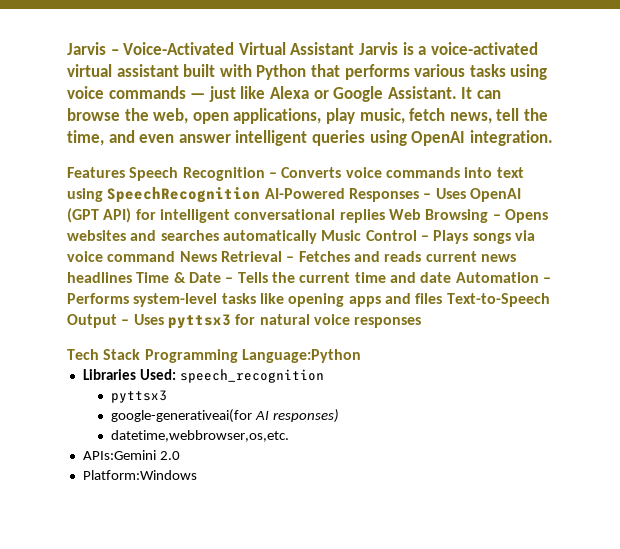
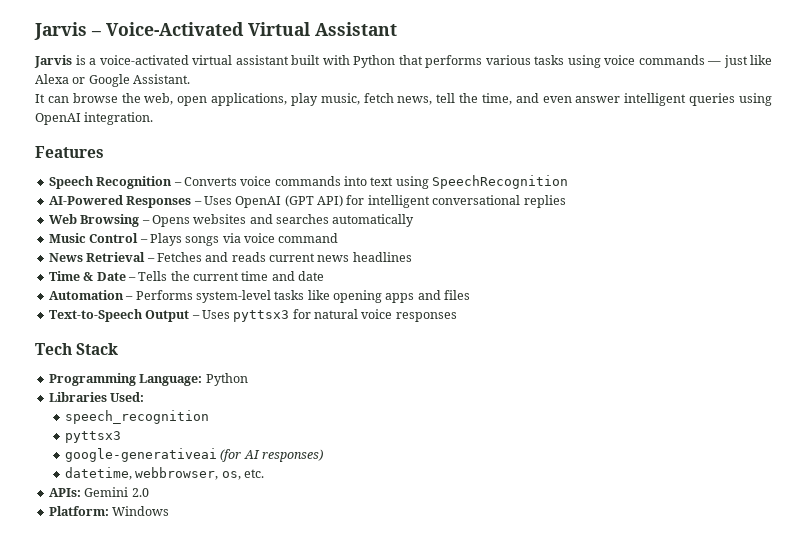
- Jarvis – Voice-Activated Virtual Assistant Jarvis is a voice-activated virtual assistant built with Python that performs various tasks using voice commands — just like Alexa or Google Assistant. It can browse the web, open applications, play music, fetch news, tell the time, and even answer intelligent queries using OpenAI integration.
+ Jarvis – Voice-Activated Virtual Assistant
+ Jarvis is a voice-activated virtual assistant built with Python that performs various tasks using voice commands — just like Alexa or Google Assistant.
+ It can browse the web, open applications, play music, fetch news, tell the time, and even answer intelligent queries using OpenAI integration.
- Features Speech Recognition – Converts voice commands into text using SpeechRecognition AI-Powered Responses – Uses OpenAI (GPT API) for intelligent conversational replies Web Browsing – Opens websites and searches automatically Music Control – Plays songs via voice command News Retrieval – Fetches and reads current news headlines Time & Date – Tells the current time and date Automation – Performs system-level tasks like opening apps and files Text-to-Speech Output – Uses pyttsx3 for natural voice responses
+ Features
+ Speech Recognition – Converts voice commands into text using SpeechRecognition
+ AI-Powered Responses – Uses OpenAI (GPT API) for intelligent conversational replies
+ Web Browsing – Opens websites and searches automatically
+ Music Control – Plays songs via voice command
+ News Retrieval – Fetches and reads current news headlines
+ Time & Date – Tells the current time and date
+ Automation – Performs system-level tasks like opening apps and files
+ Text-to-Speech Output – Uses pyttsx3 for natural voice responses
- Tech Stack Programming Language:Python
+ Tech Stack
+ Programming Language: Python
- Libraries Used: speech_recognition
+ Libraries Used:
+ speech_recognition
- google-generativeai(for AI responses)
+ google-generativeai (for AI responses)
- datetime,webbrowser,os,etc.
- APIs:Gemini 2.0
+ datetime, webbrowser, os, etc.
+ APIs: Gemini 2.0
- Platform:Windows
+ Platform: Windows

